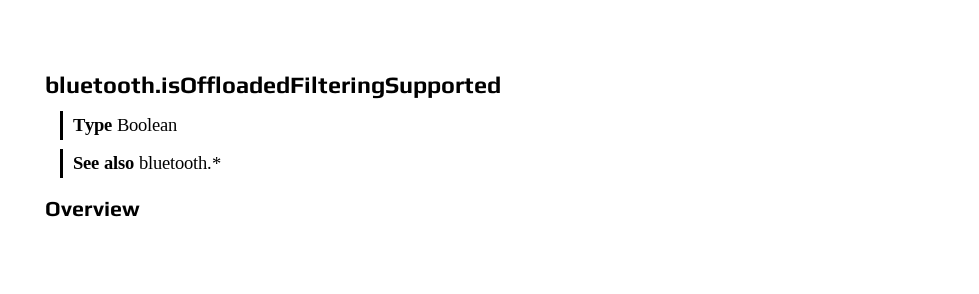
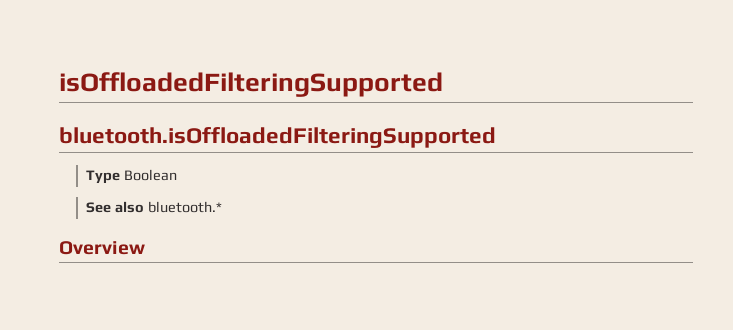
+ isOffloadedFilteringSupported

